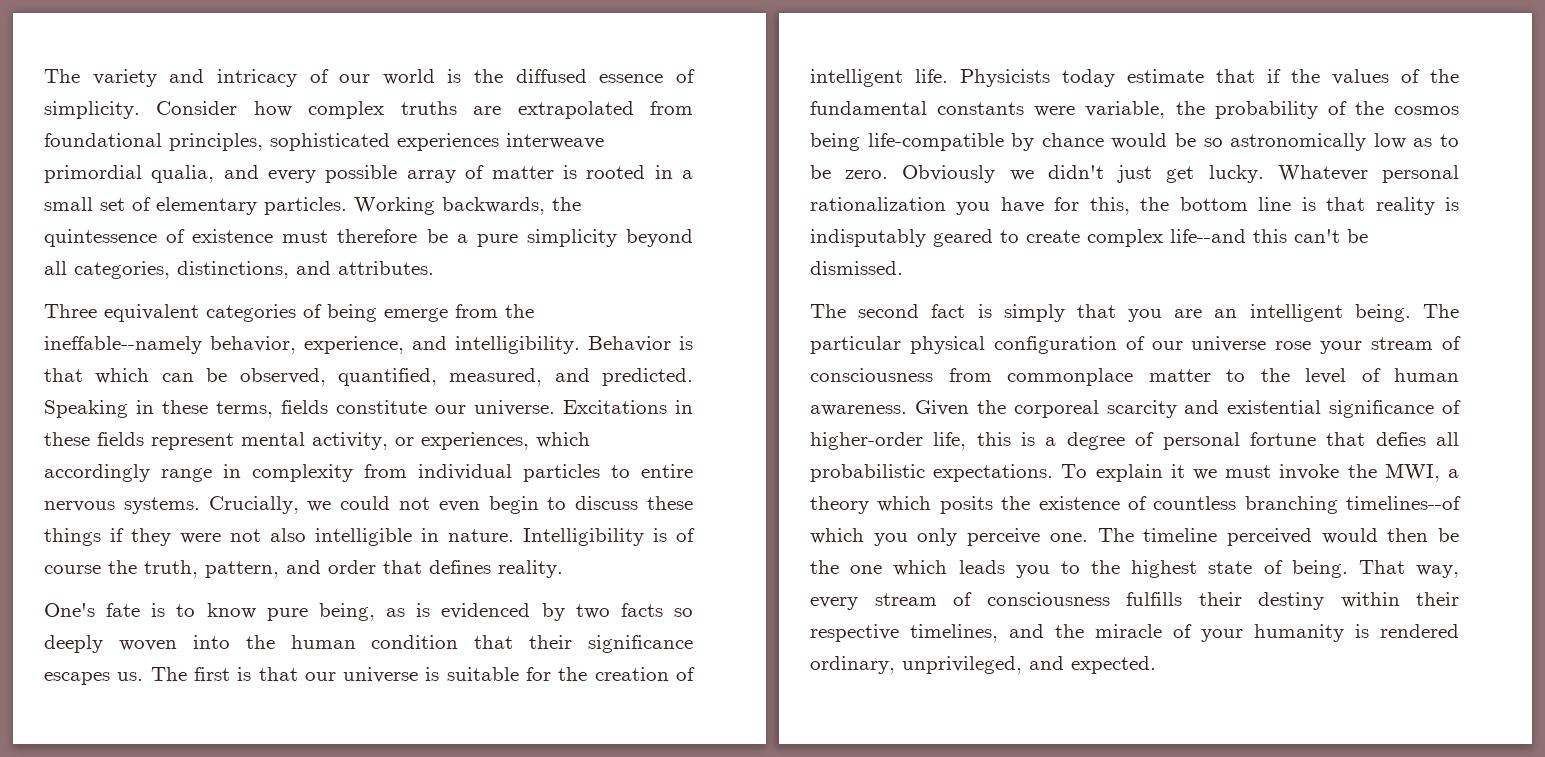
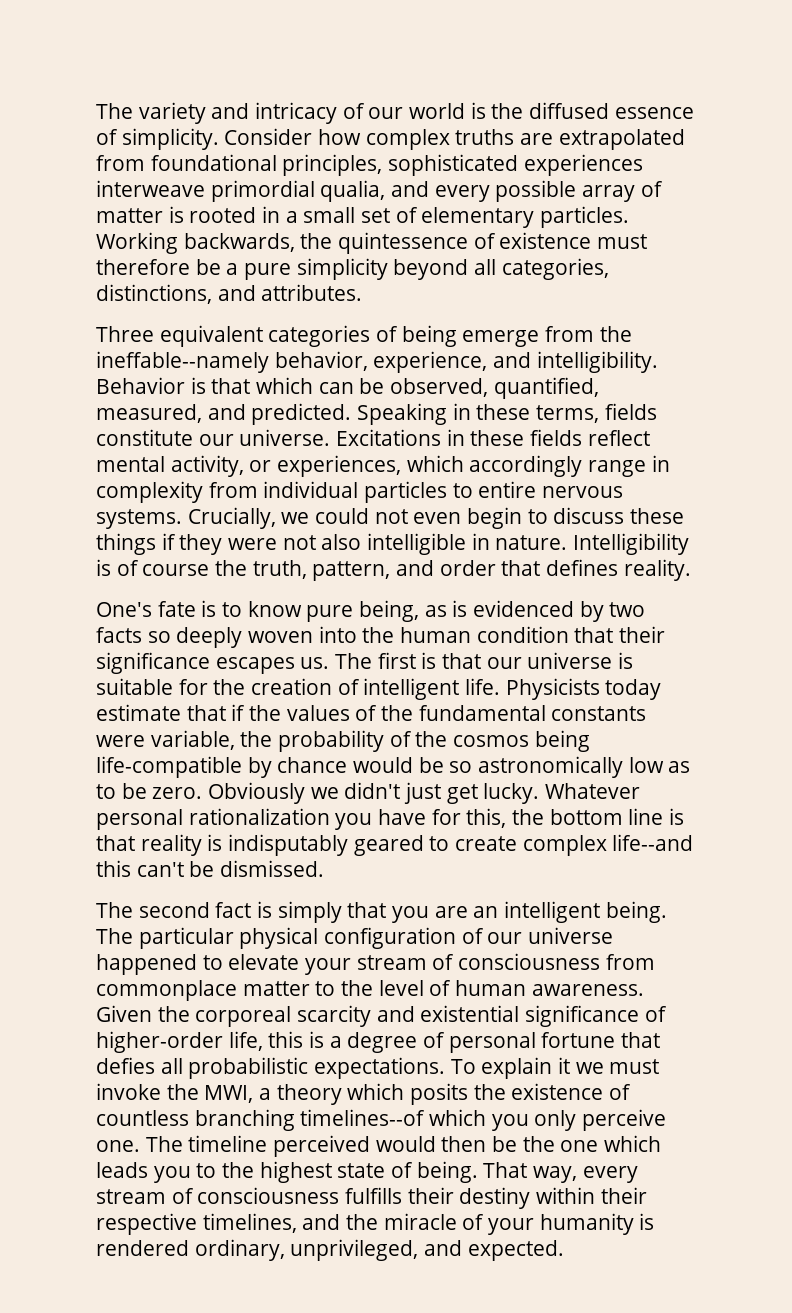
- Excitations in these fields represent mental activity, or experiences, which accordingly range in complexity from individual particles to entire nervous systems.
+ Excitations in these fields reflect mental activity, or experiences, which accordingly range in complexity from individual particles to entire nervous systems.
- The particular physical configuration of our universe rose your stream of consciousness from commonplace matter to the level of human awareness.
+ The particular physical configuration of our universe happened to elevate your stream of consciousness from commonplace matter to the level of human awareness.

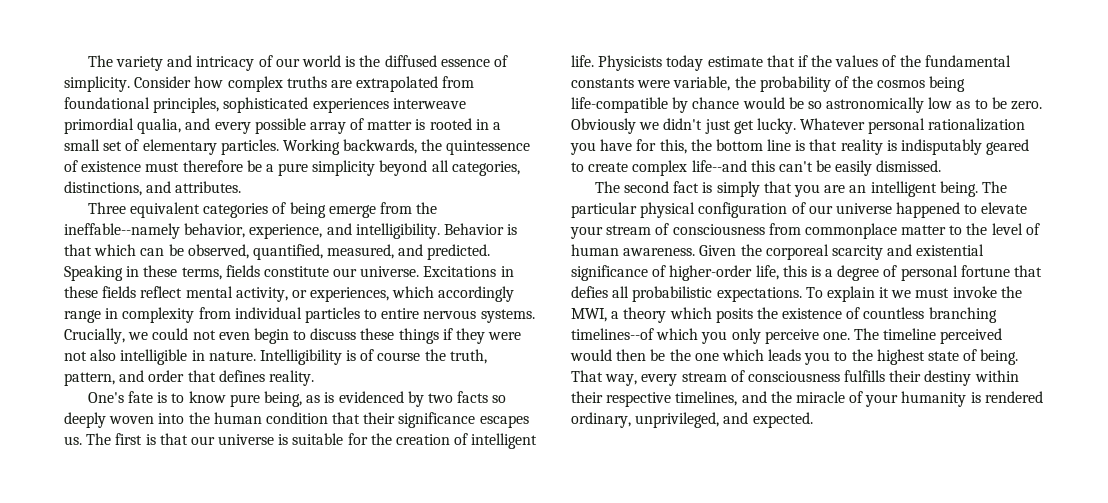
- Whatever personal rationalization you have for this, the bottom line is that reality is indisputably geared to create complex life--and this can't be dismissed.
+ Whatever personal rationalization you have for this, the bottom line is that reality is indisputably geared to create complex life--and this can't be easily dismissed.

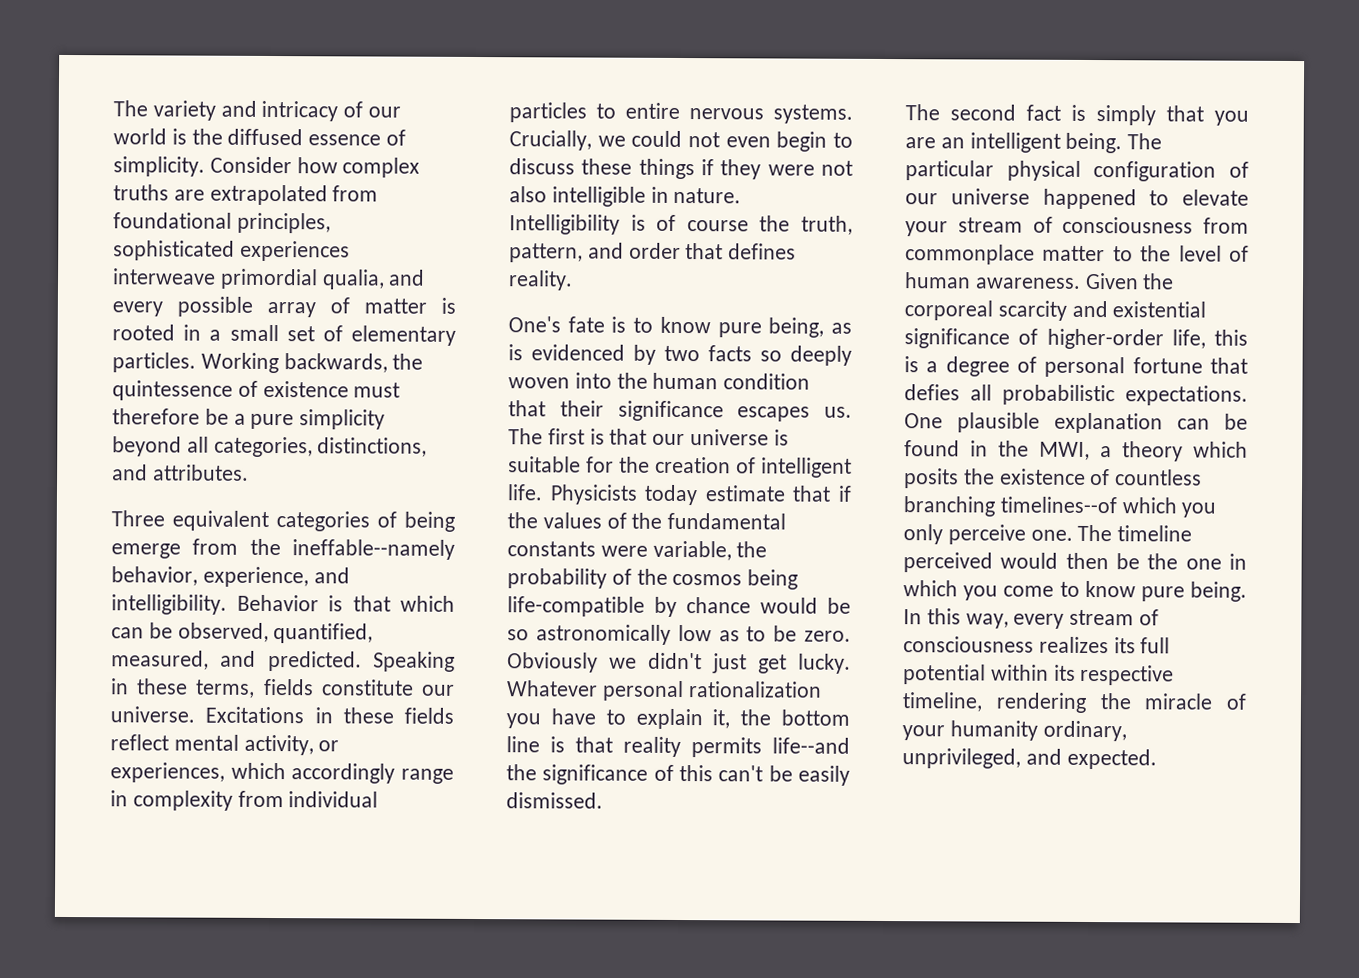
- Whatever personal rationalization you have for this, the bottom line is that reality is indisputably geared to create complex life--and this can't be easily dismissed.
+ Whatever personal rationalization you have to explain it, the bottom line is that reality permits life--and the significance of this can't be easily dismissed.
- To explain it we must invoke the MWI, a theory which posits the existence of countless branching timelines--of which you only perceive one.
+ One plausible explanation can be found in the MWI, a theory which posits the existence of countless branching timelines--of which you only perceive one.
- The timeline perceived would then be the one which leads you to the highest state of being. That way, every stream of consciousness fulfills their destiny within their respective timelines, and the miracle of your humanity is rendered ordinary, unprivileged, and expected.
+ The timeline perceived would then be the one in which you come to know pure being. In this way, every stream of consciousness realizes its full potential within its respective timeline, rendering the miracle of your humanity ordinary, unprivileged, and expected.

